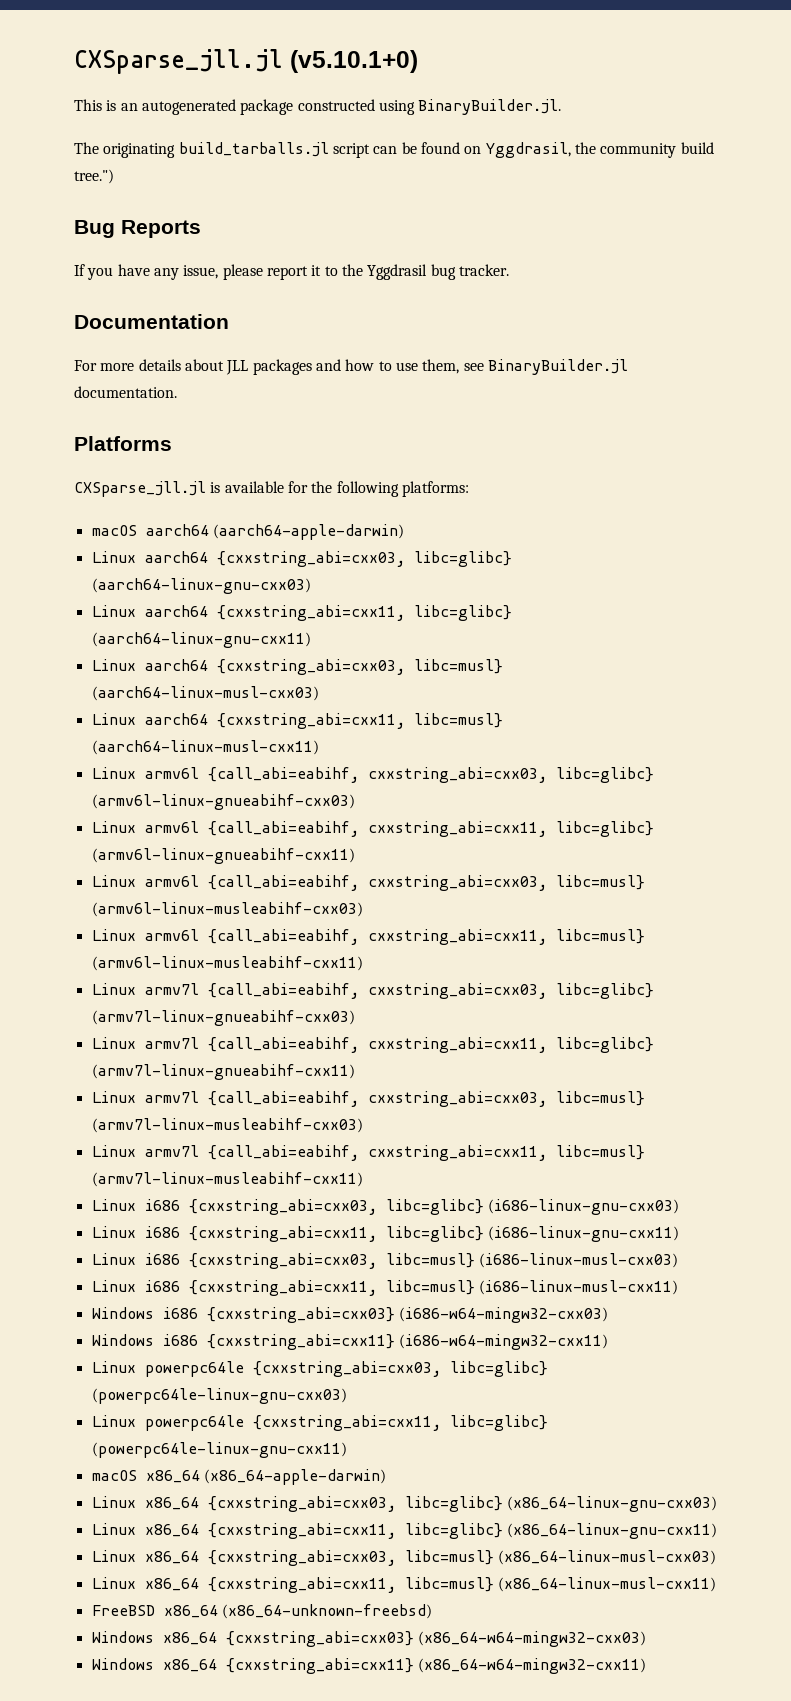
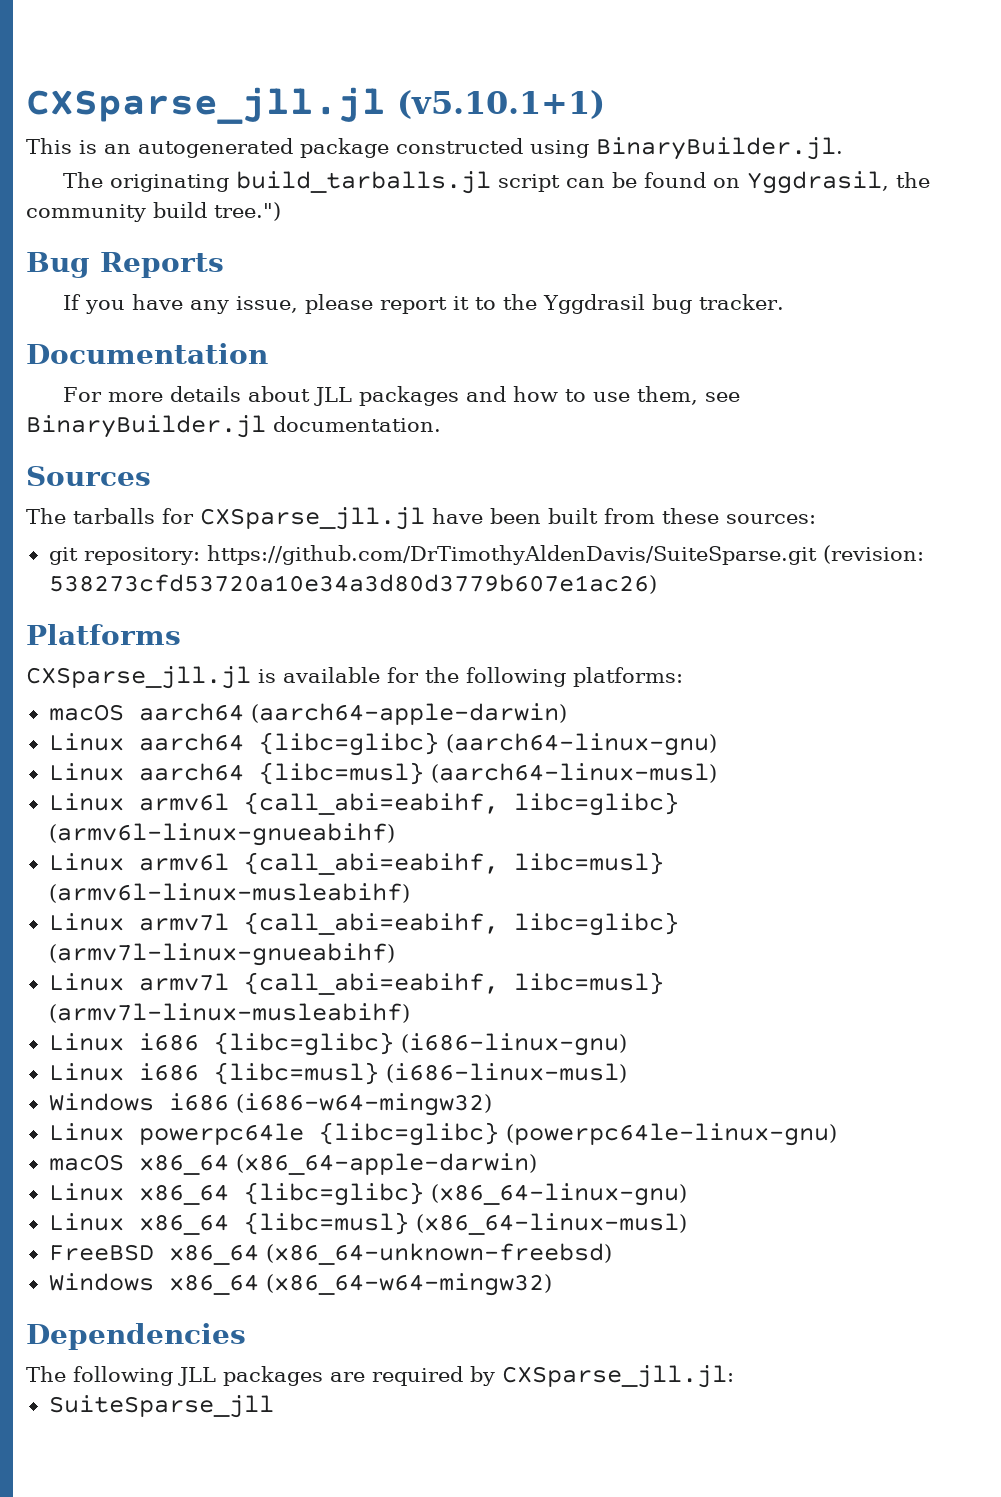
- CXSparse_jll.jl (v5.10.1+0)
+ CXSparse_jll.jl (v5.10.1+1)
+ Sources
+ The tarballs for CXSparse_jll.jl have been built from these sources:
+ git repository: https://github.com/DrTimothyAldenDavis/SuiteSparse.git (revision: 538273cfd53720a10e34a3d80d3779b607e1ac26)
- Linux aarch64 {cxxstring_abi=cxx03, libc=glibc} (aarch64-linux-gnu-cxx03)
- Linux aarch64 {cxxstring_abi=cxx11, libc=glibc} (aarch64-linux-gnu-cxx11)
- Linux aarch64 {cxxstring_abi=cxx03, libc=musl} (aarch64-linux-musl-cxx03)
- Linux aarch64 {cxxstring_abi=cxx11, libc=musl} (aarch64-linux-musl-cxx11)
- Linux armv6l {call_abi=eabihf, cxxstring_abi=cxx03, libc=glibc} (armv6l-linux-gnueabihf-cxx03)
- Linux armv6l {call_abi=eabihf, cxxstring_abi=cxx11, libc=glibc} (armv6l-linux-gnueabihf-cxx11)
- Linux armv6l {call_abi=eabihf, cxxstring_abi=cxx03, libc=musl} (armv6l-linux-musleabihf-cxx03)
- Linux armv6l {call_abi=eabihf, cxxstring_abi=cxx11, libc=musl} (armv6l-linux-musleabihf-cxx11)
- Linux armv7l {call_abi=eabihf, cxxstring_abi=cxx03, libc=glibc} (armv7l-linux-gnueabihf-cxx03)
- Linux armv7l {call_abi=eabihf, cxxstring_abi=cxx11, libc=glibc} (armv7l-linux-gnueabihf-cxx11)
- Linux armv7l {call_abi=eabihf, cxxstring_abi=cxx03, libc=musl} (armv7l-linux-musleabihf-cxx03)
- Linux armv7l {call_abi=eabihf, cxxstring_abi=cxx11, libc=musl} (armv7l-linux-musleabihf-cxx11)
- Linux i686 {cxxstring_abi=cxx03, libc=glibc} (i686-linux-gnu-cxx03)
- Linux i686 {cxxstring_abi=cxx11, libc=glibc} (i686-linux-gnu-cxx11)
- Linux i686 {cxxstring_abi=cxx03, libc=musl} (i686-linux-musl-cxx03)
- Linux i686 {cxxstring_abi=cxx11, libc=musl} (i686-linux-musl-cxx11)
- Windows i686 {cxxstring_abi=cxx03} (i686-w64-mingw32-cxx03)
- Windows i686 {cxxstring_abi=cxx11} (i686-w64-mingw32-cxx11)
- Linux powerpc64le {cxxstring_abi=cxx03, libc=glibc} (powerpc64le-linux-gnu-cxx03)
- Linux powerpc64le {cxxstring_abi=cxx11, libc=glibc} (powerpc64le-linux-gnu-cxx11)
+ Linux aarch64 {libc=glibc} (aarch64-linux-gnu)
+ Linux aarch64 {libc=musl} (aarch64-linux-musl)
+ Linux armv6l {call_abi=eabihf, libc=glibc} (armv6l-linux-gnueabihf)
+ Linux armv6l {call_abi=eabihf, libc=musl} (armv6l-linux-musleabihf)
+ Linux armv7l {call_abi=eabihf, libc=glibc} (armv7l-linux-gnueabihf)
+ Linux armv7l {call_abi=eabihf, libc=musl} (armv7l-linux-musleabihf)
+ Linux i686 {libc=glibc} (i686-linux-gnu)
+ Linux i686 {libc=musl} (i686-linux-musl)
+ Windows i686 (i686-w64-mingw32)
+ Linux powerpc64le {libc=glibc} (powerpc64le-linux-gnu)
- Linux x86_64 {cxxstring_abi=cxx03, libc=glibc} (x86_64-linux-gnu-cxx03)
- Linux x86_64 {cxxstring_abi=cxx11, libc=glibc} (x86_64-linux-gnu-cxx11)
- Linux x86_64 {cxxstring_abi=cxx03, libc=musl} (x86_64-linux-musl-cxx03)
- Linux x86_64 {cxxstring_abi=cxx11, libc=musl} (x86_64-linux-musl-cxx11)
+ Linux x86_64 {libc=glibc} (x86_64-linux-gnu)
+ Linux x86_64 {libc=musl} (x86_64-linux-musl)
- Windows x86_64 {cxxstring_abi=cxx03} (x86_64-w64-mingw32-cxx03)
- Windows x86_64 {cxxstring_abi=cxx11} (x86_64-w64-mingw32-cxx11)
+ Windows x86_64 (x86_64-w64-mingw32)
+ Dependencies
+ The following JLL packages are required by CXSparse_jll.jl:
+ SuiteSparse_jll

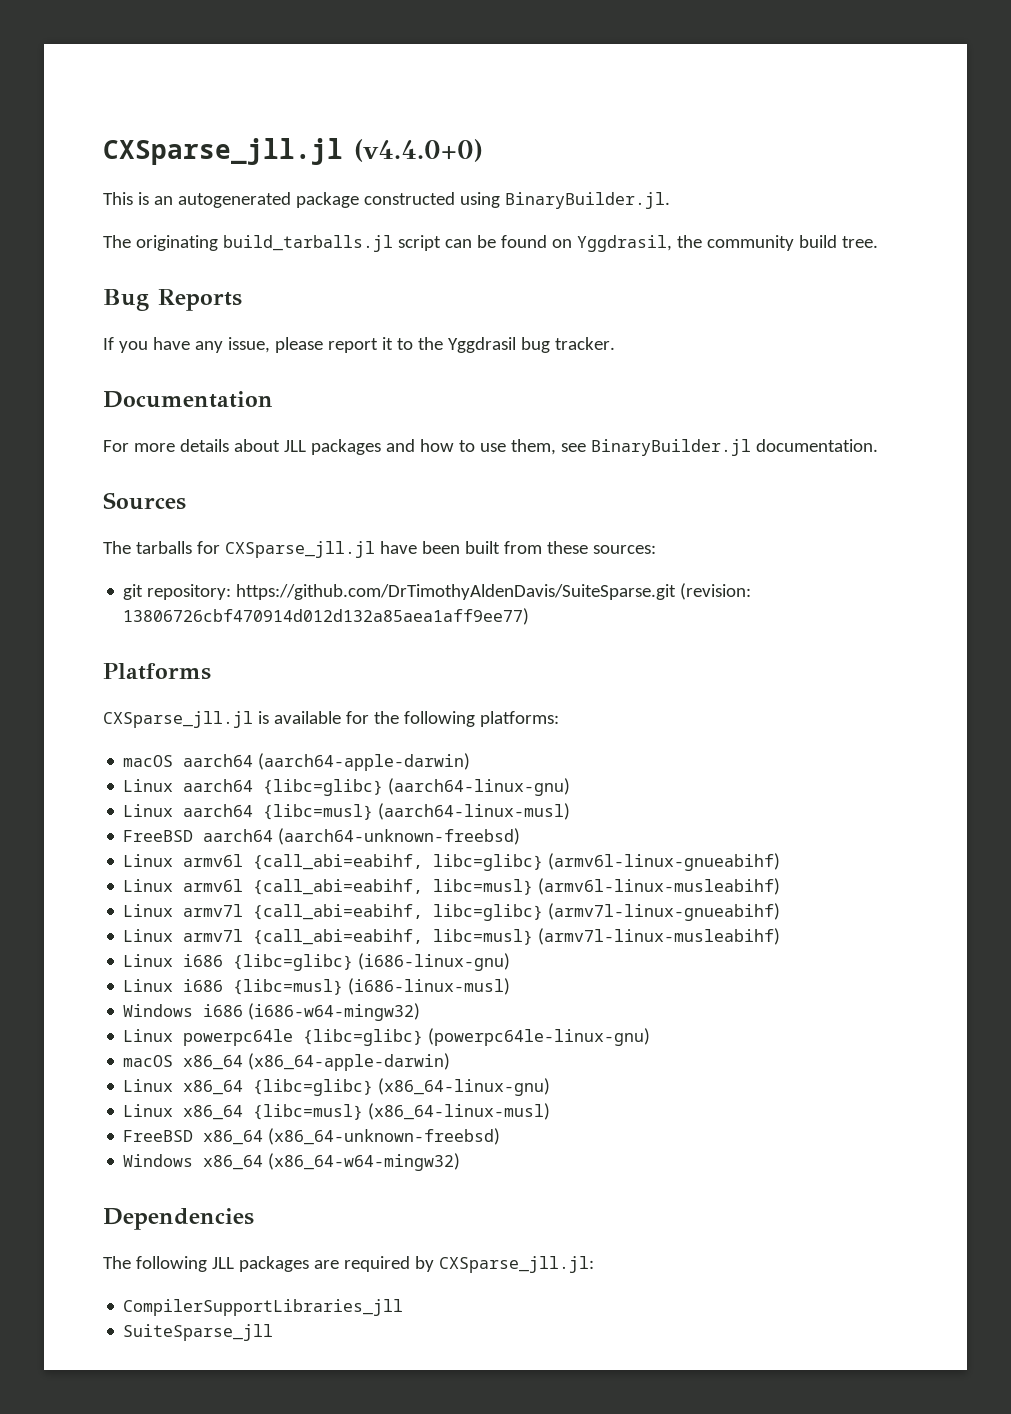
- CXSparse_jll.jl (v5.10.1+1)
+ CXSparse_jll.jl (v4.4.0+0)
- The originating build_tarballs.jl script can be found on Yggdrasil, the community build tree.")
+ The originating build_tarballs.jl script can be found on Yggdrasil, the community build tree.
- git repository: https://github.com/DrTimothyAldenDavis/SuiteSparse.git (revision: 538273cfd53720a10e34a3d80d3779b607e1ac26)
+ git repository: https://github.com/DrTimothyAldenDavis/SuiteSparse.git (revision: 13806726cbf470914d012d132a85aea1aff9ee77)
+ FreeBSD aarch64 (aarch64-unknown-freebsd)
+ CompilerSupportLibraries_jll

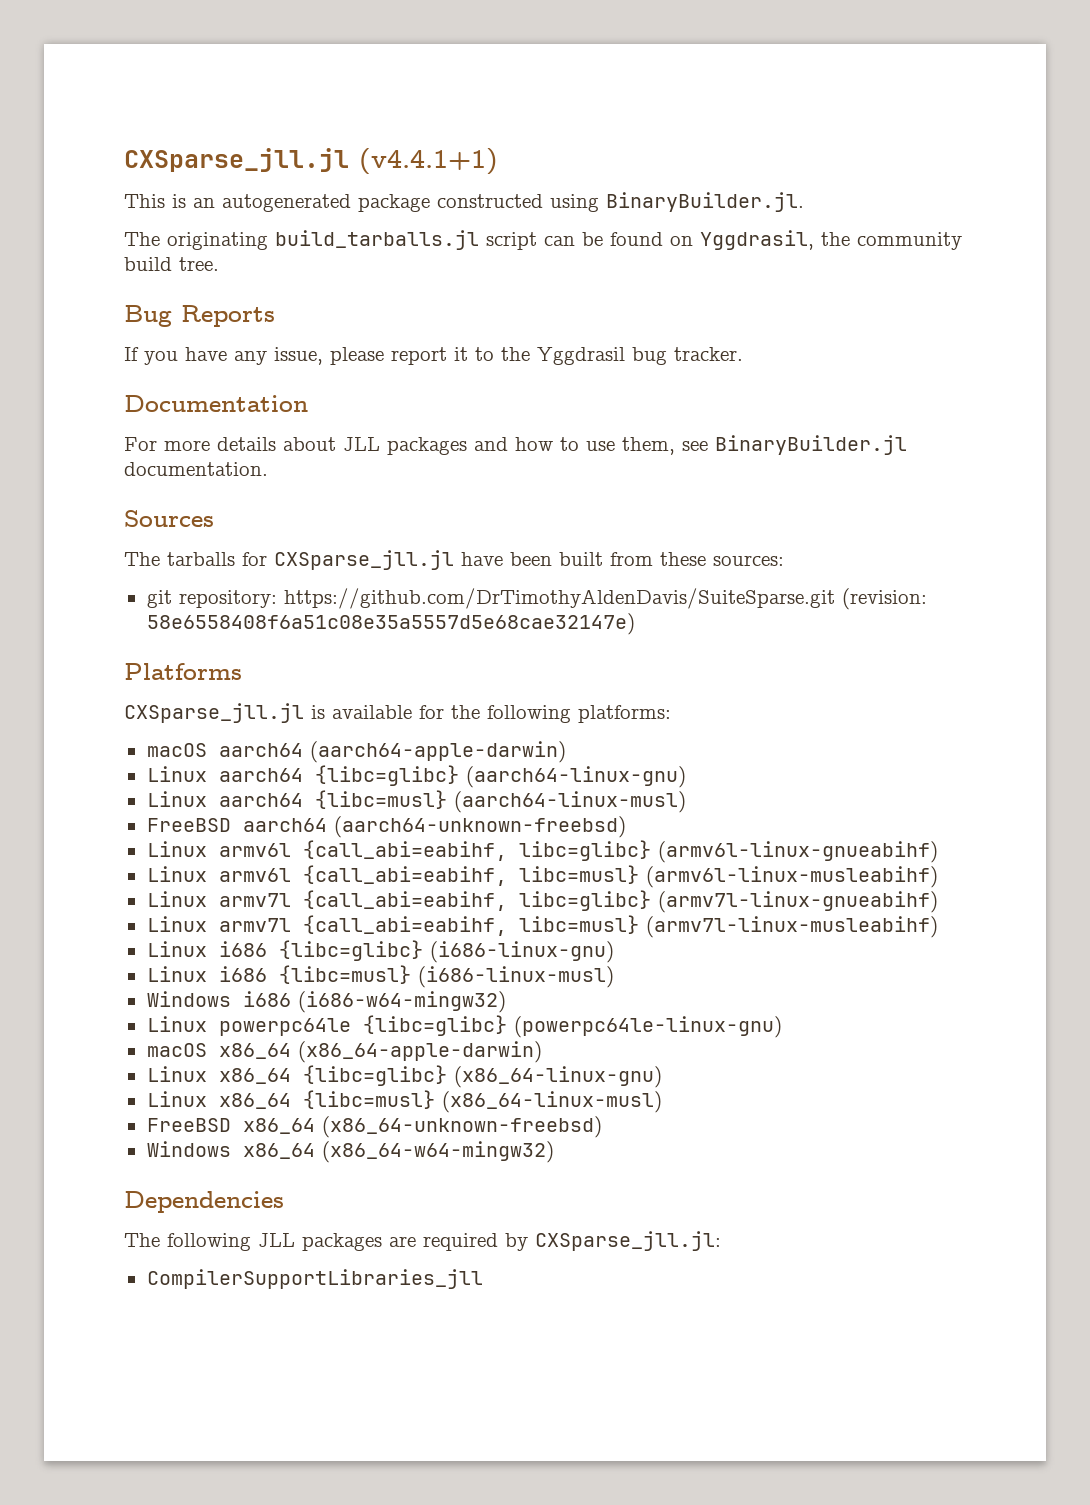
- CXSparse_jll.jl (v4.4.0+0)
+ CXSparse_jll.jl (v4.4.1+1)
- git repository: https://github.com/DrTimothyAldenDavis/SuiteSparse.git (revision: 13806726cbf470914d012d132a85aea1aff9ee77)
+ git repository: https://github.com/DrTimothyAldenDavis/SuiteSparse.git (revision: 58e6558408f6a51c08e35a5557d5e68cae32147e)
- SuiteSparse_jll

